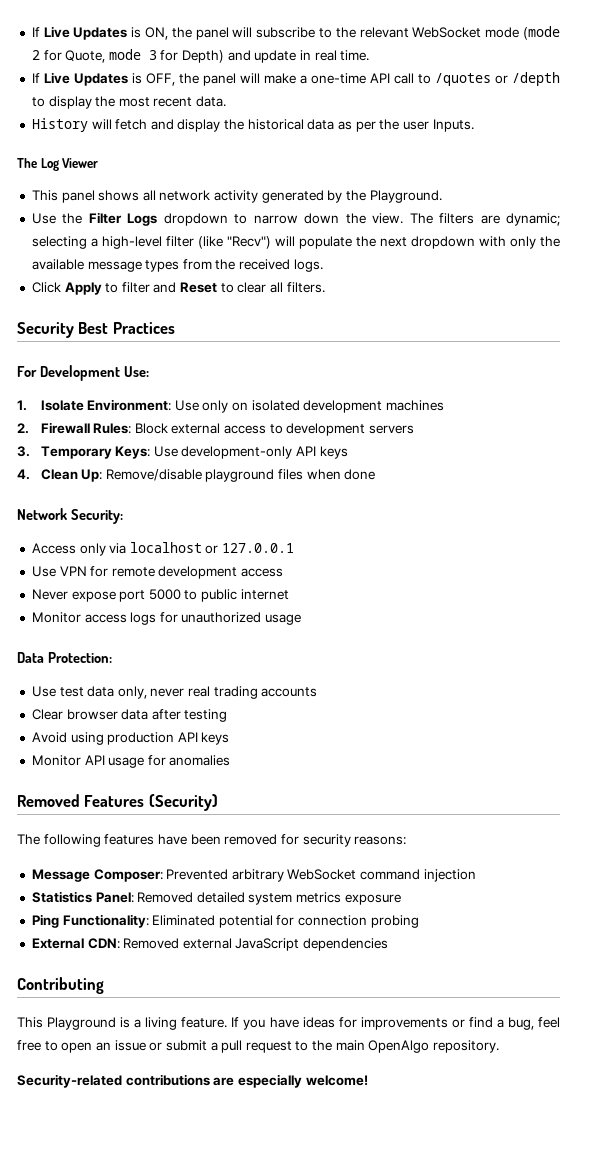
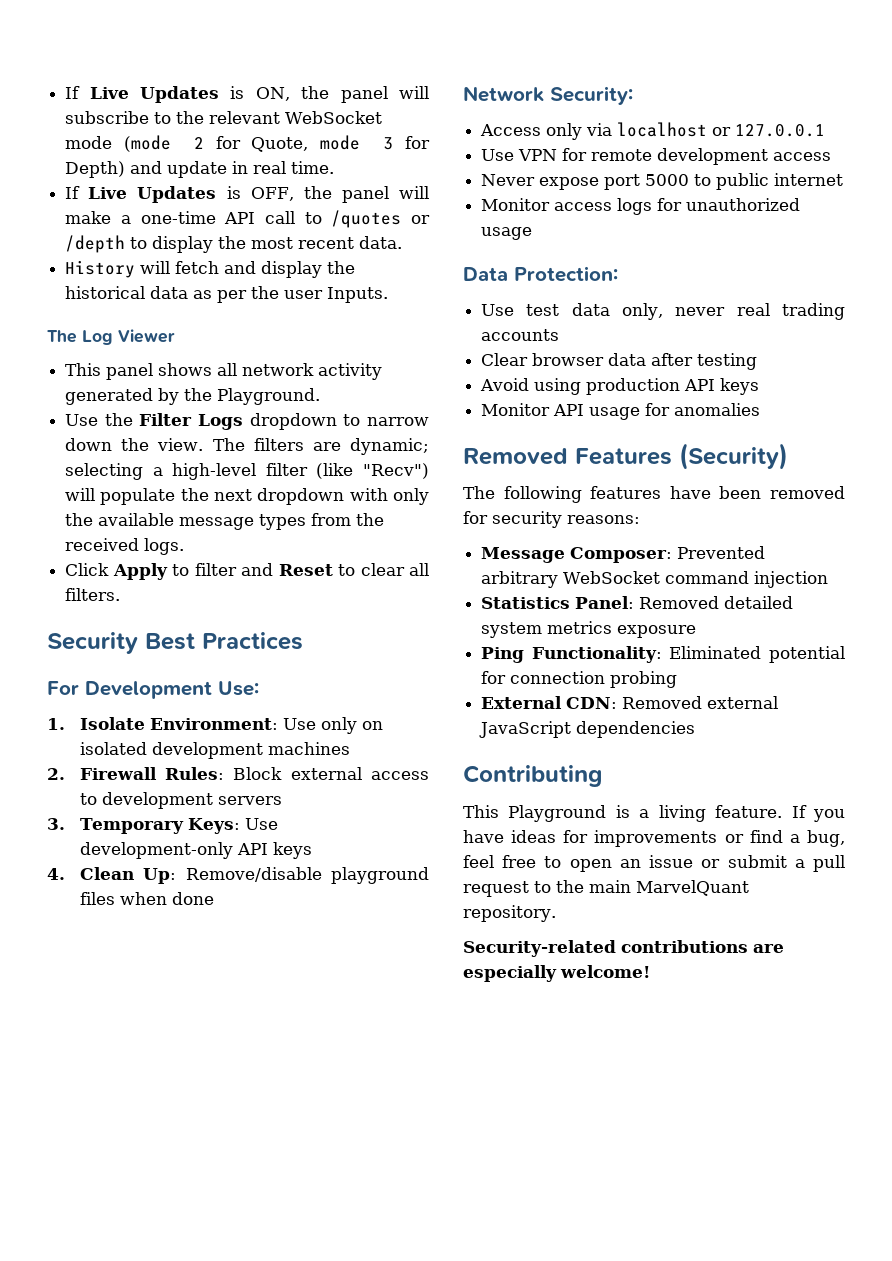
- If you have ideas for improvements or find a bug, feel free to open an issue or submit a pull request to the main OpenAlgo repository.
+ If you have ideas for improvements or find a bug, feel free to open an issue or submit a pull request to the main MarvelQuant repository.

